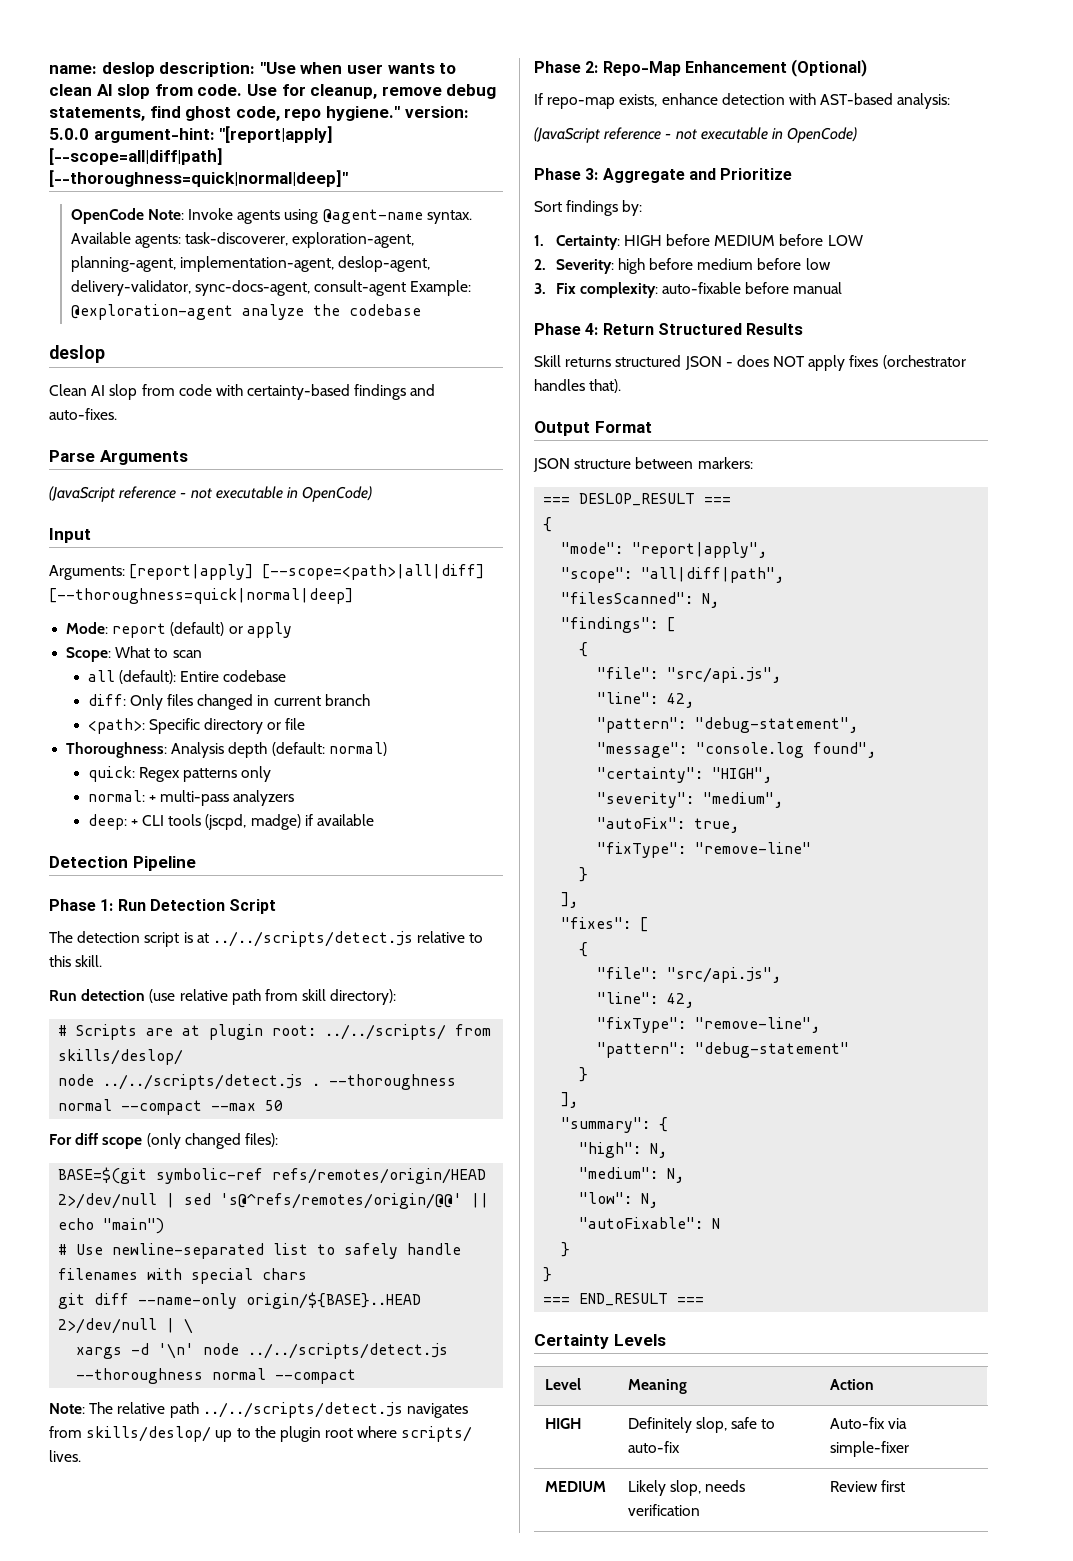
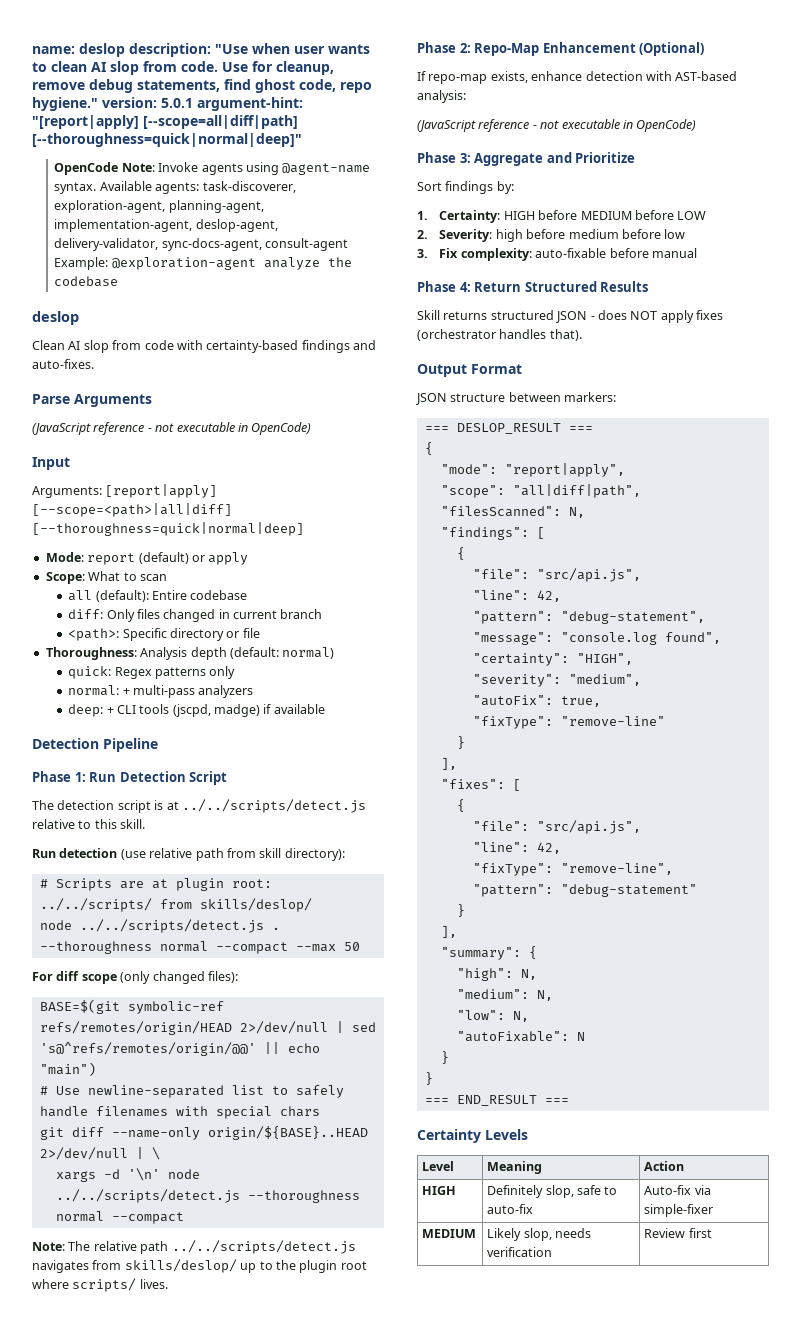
- Use for cleanup, remove debug statements, find ghost code, repo hygiene." version: 5.0.0 argument-hint: "[report|apply] [--scope=all|diff|path] [--thoroughness=quick|normal|deep]"
+ Use for cleanup, remove debug statements, find ghost code, repo hygiene." version: 5.0.1 argument-hint: "[report|apply] [--scope=all|diff|path] [--thoroughness=quick|normal|deep]"

